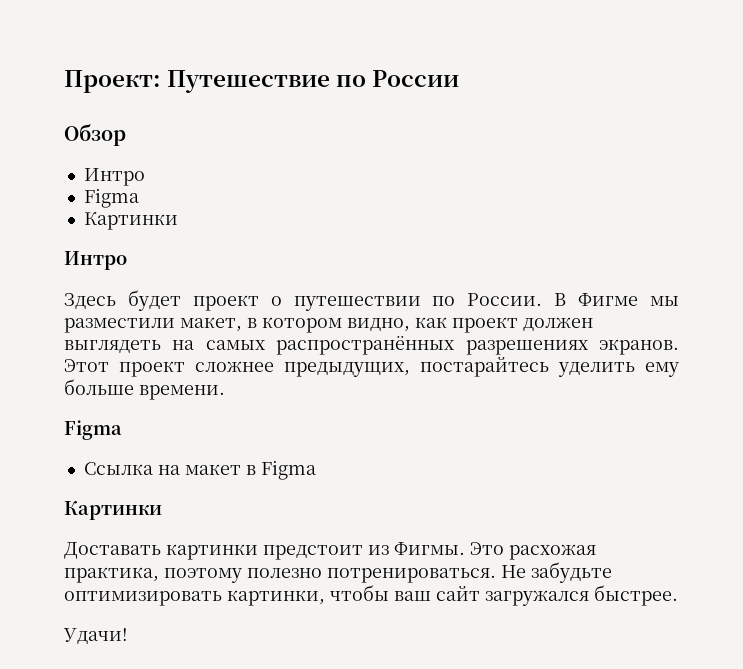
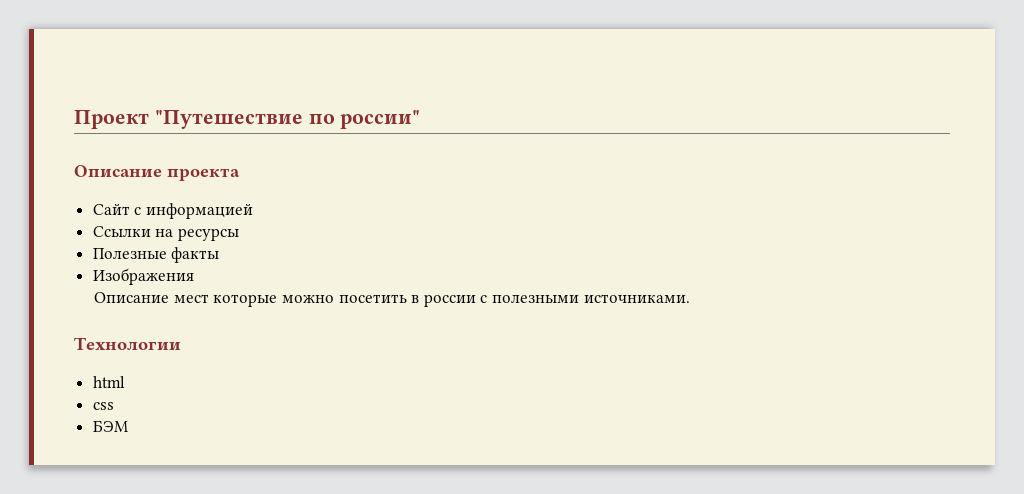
- Проект: Путешествие по России
- Обзор
- Интро
- Figma
- Картинки
- Интро
- Здесь будет проект о путешествии по России. В Фигме мы разместили макет, в котором видно, как проект должен выглядеть на самых распространённых разрешениях экранов. Этот проект сложнее предыдущих, постарайтесь уделить ему больше времени.
- Figma
- Ссылка на макет в Figma
- Картинки
- Доставать картинки предстоит из Фигмы. Это расхожая практика, поэтому полезно потренироваться. Не забудьте оптимизировать картинки, чтобы ваш сайт загружался быстрее.
- Удачи!
+ Проект "Путешествие по россии"
+ Описание проекта
+ Сайт с информацией
+ Ссылки на ресурсы
+ Полезные факты
+ Изображения
+ Описание мест которые можно посетить в россии с полезными источниками.
+ Технологии
+ html
+ css
+ БЭМ

